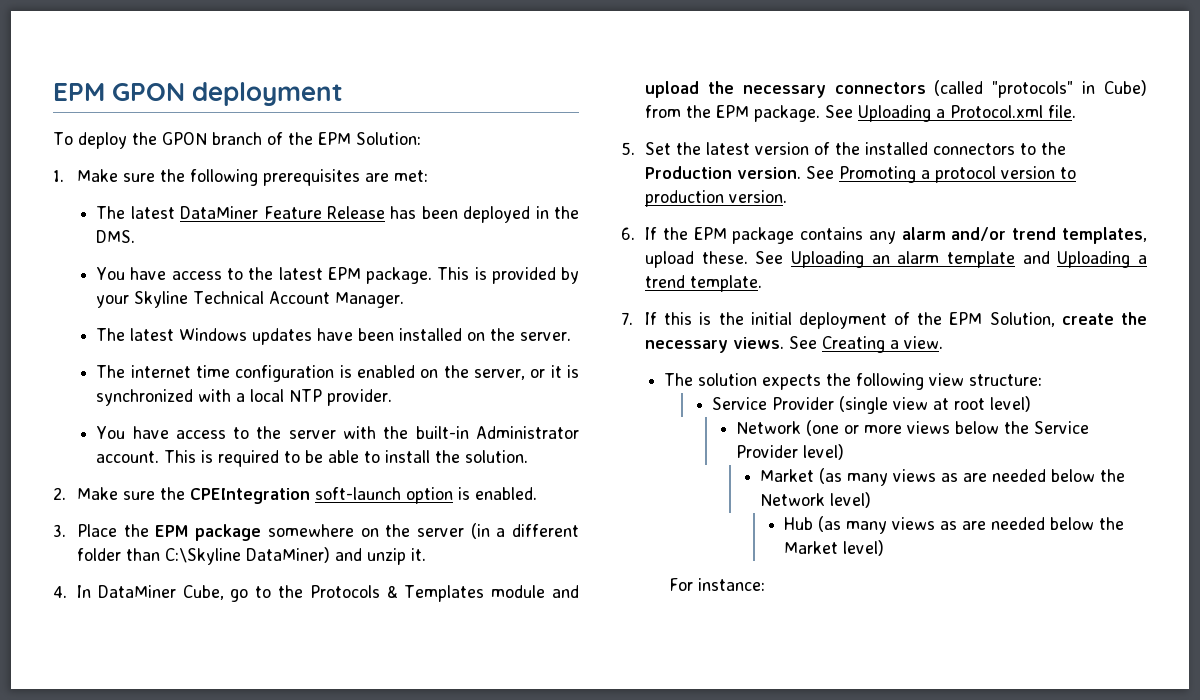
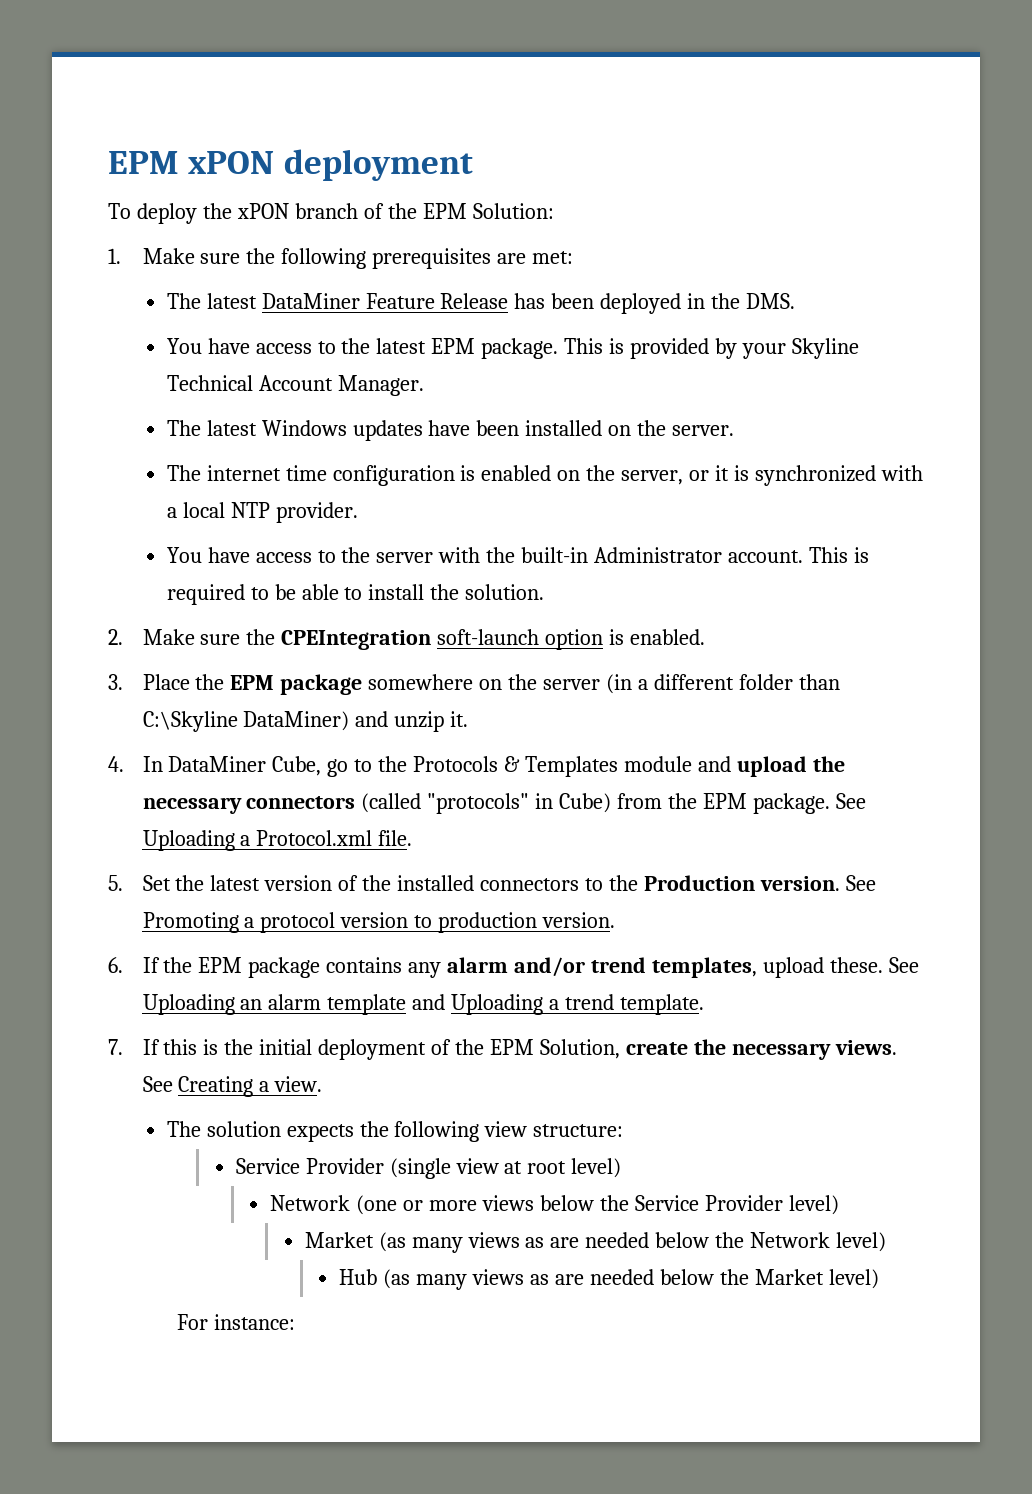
- EPM GPON deployment
+ EPM xPON deployment
- To deploy the GPON branch of the EPM Solution:
+ To deploy the xPON branch of the EPM Solution:

